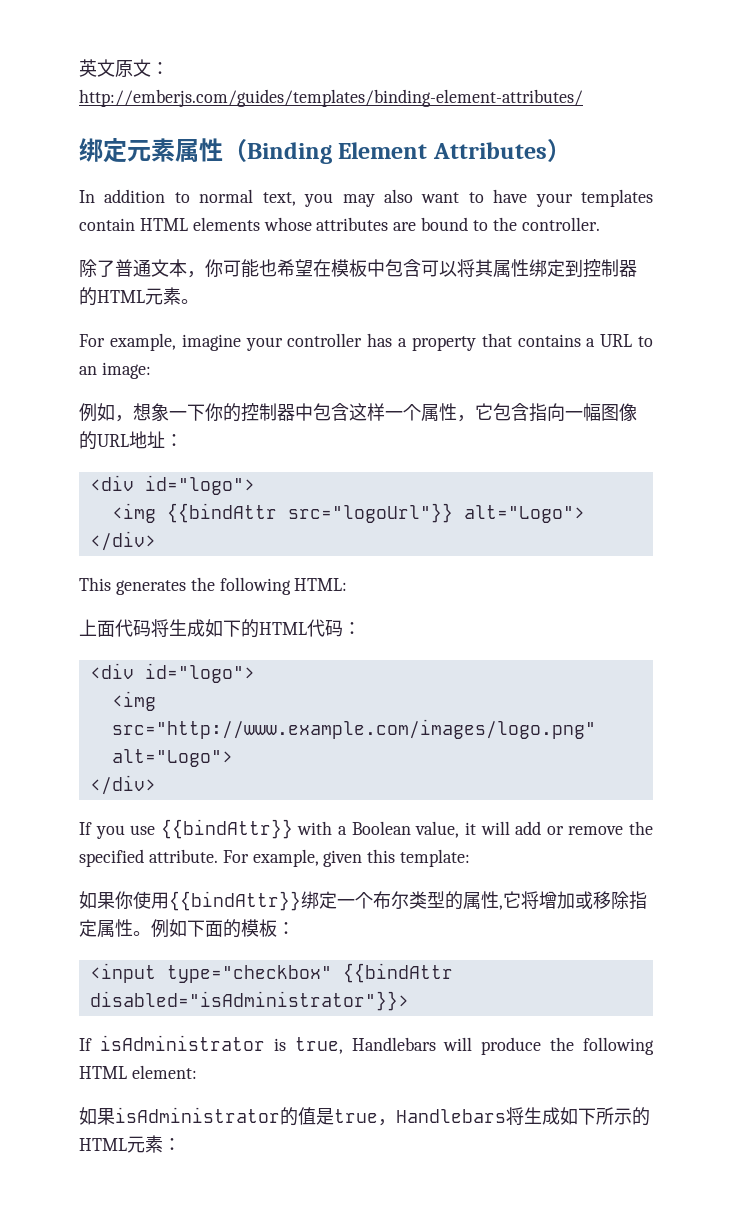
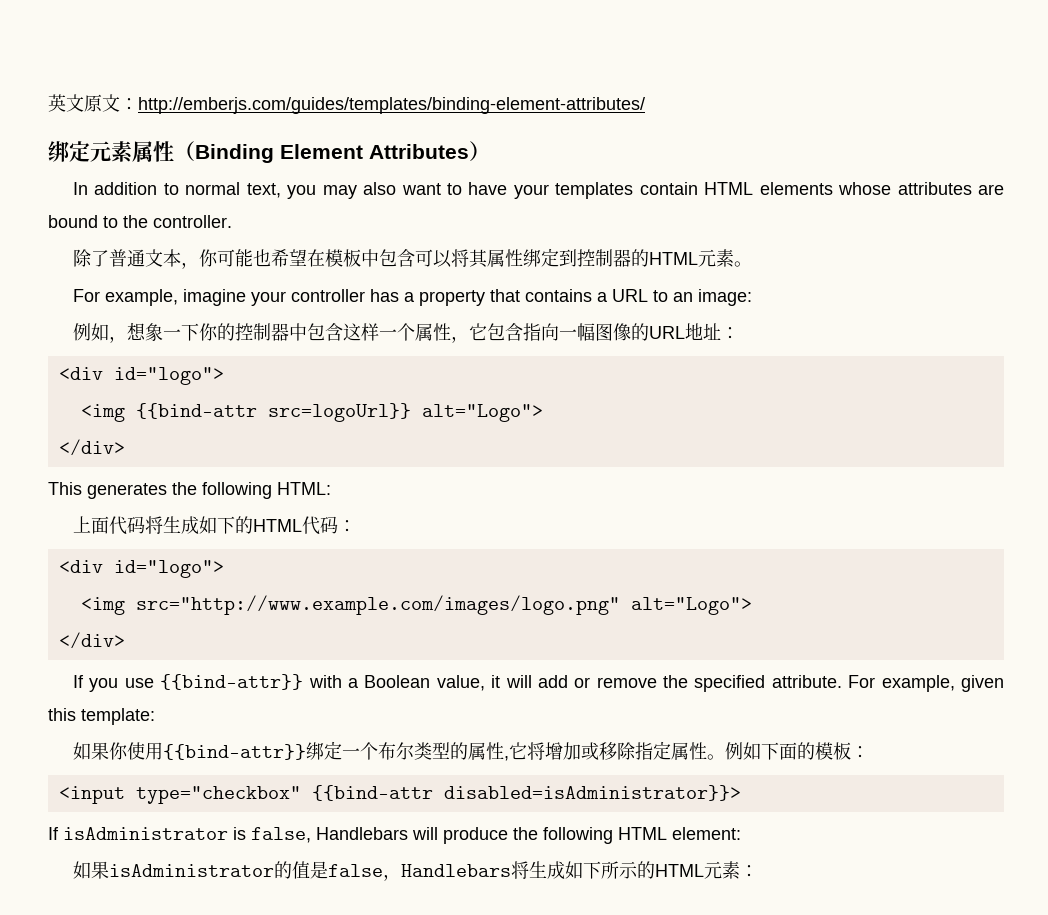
- <img {{bindAttr src="logoUrl"}} alt="Logo">
+ <img {{bind-attr src=logoUrl}} alt="Logo">
- If you use {{bindAttr}} with a Boolean value, it will add or remove the specified attribute.
+ If you use {{bind-attr}} with a Boolean value, it will add or remove the specified attribute.
- 如果你使用{{bindAttr}}绑定一个布尔类型的属性,它将增加或移除指定属性。
+ 如果你使用{{bind-attr}}绑定一个布尔类型的属性,它将增加或移除指定属性。
- <input type="checkbox" {{bindAttr disabled="isAdministrator"}}>
+ <input type="checkbox" {{bind-attr disabled=isAdministrator}}>
- If isAdministrator is true, Handlebars will produce the following HTML element:
+ If isAdministrator is false, Handlebars will produce the following HTML element:
- 如果isAdministrator的值是true，Handlebars将生成如下所示的HTML元素：
+ 如果isAdministrator的值是false，Handlebars将生成如下所示的HTML元素：

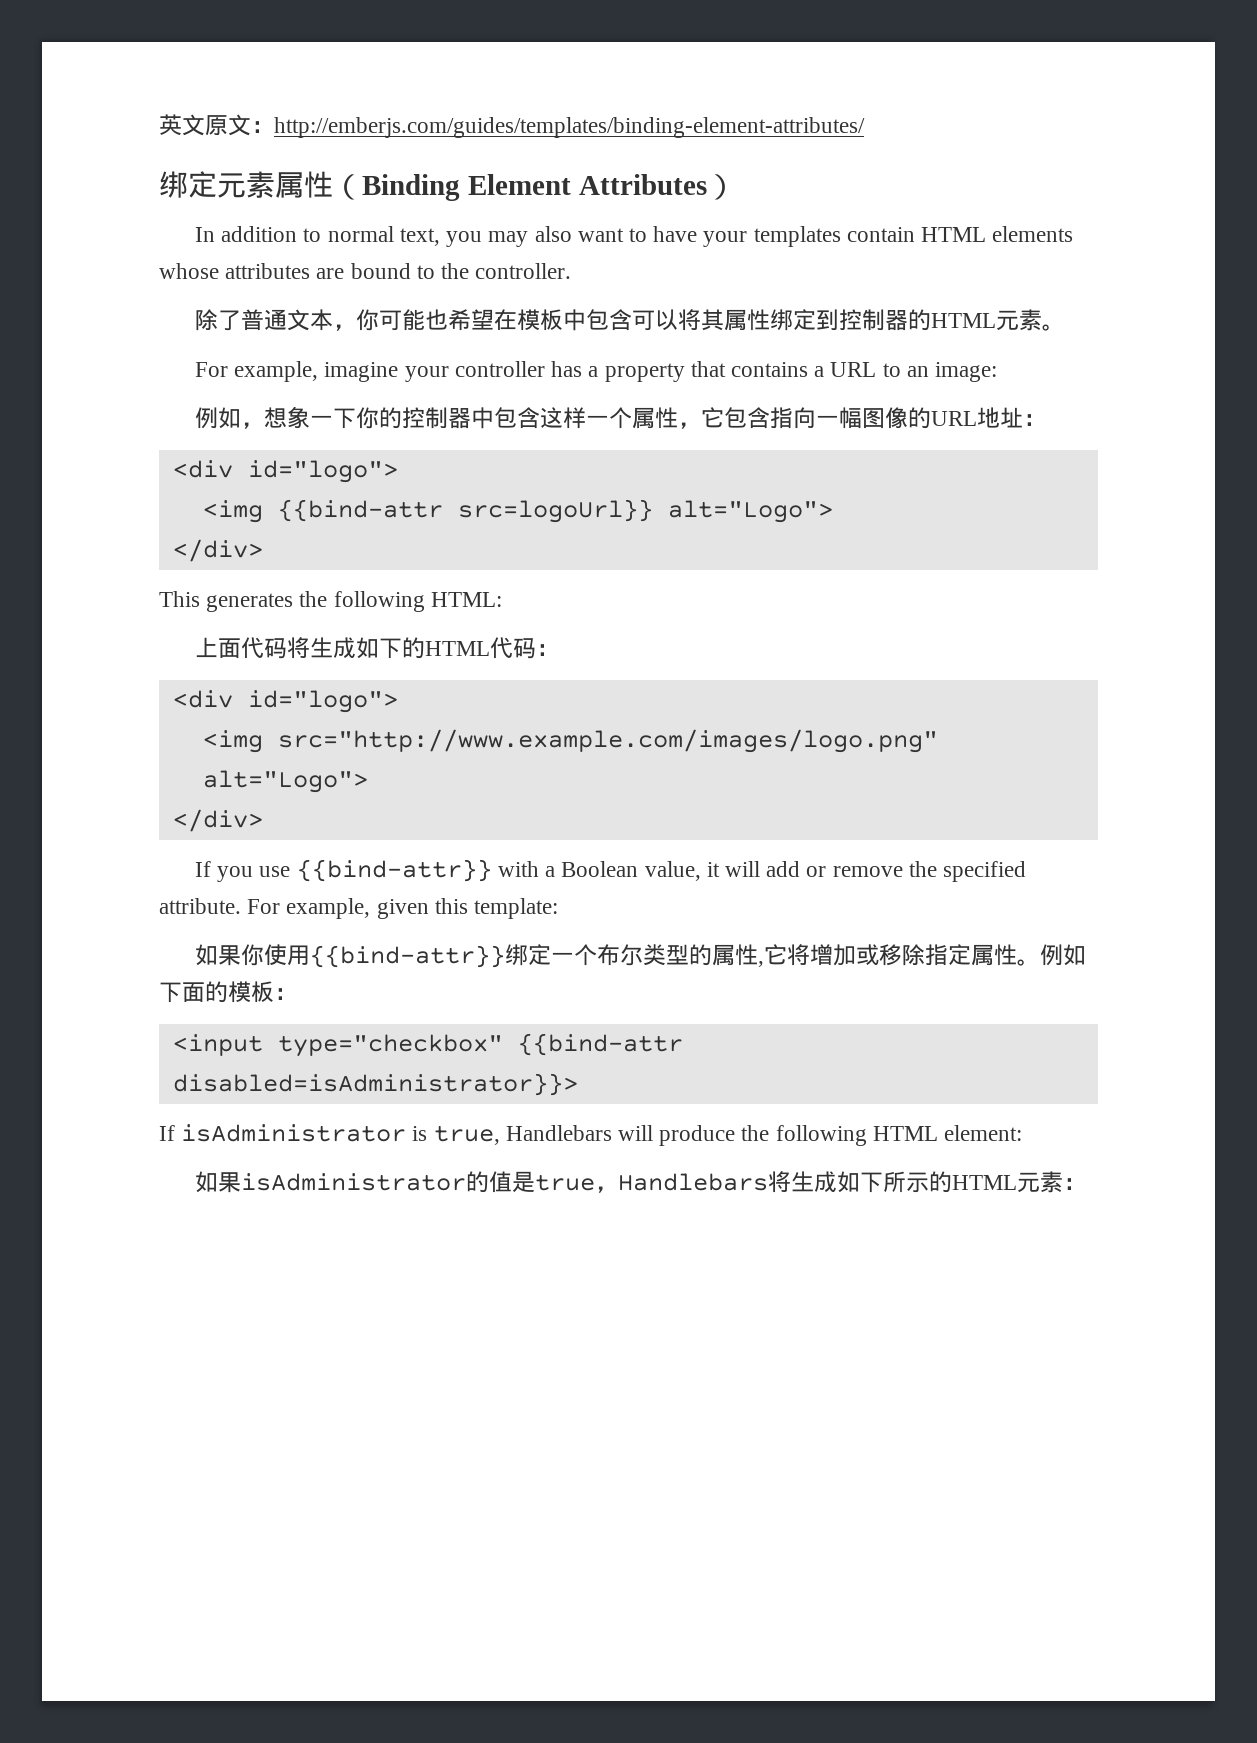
- If isAdministrator is false, Handlebars will produce the following HTML element:
+ If isAdministrator is true, Handlebars will produce the following HTML element:
- 如果isAdministrator的值是false，Handlebars将生成如下所示的HTML元素：
+ 如果isAdministrator的值是true，Handlebars将生成如下所示的HTML元素：

